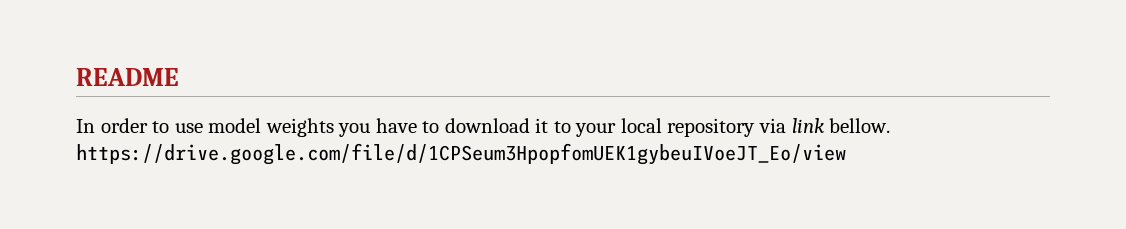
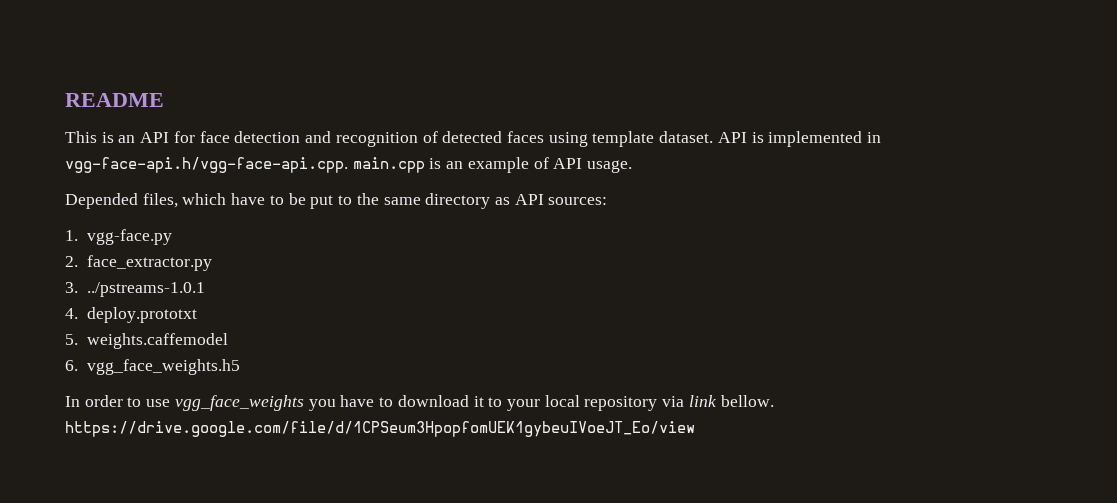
+ This is an API for face detection and recognition of detected faces using template dataset. API is implemented in vgg-face-api.h/vgg-face-api.cpp. main.cpp is an example of API usage.
+ Depended files, which have to be put to the same directory as API sources:
+ 1. vgg-face.py
+ 2. face_extractor.py
+ 3. ../pstreams-1.0.1
+ 4. deploy.prototxt
+ 5. weights.caffemodel
+ 6. vgg_face_weights.h5
- In order to use model weights you have to download it to your local repository via link bellow. https://drive.google.com/file/d/1CPSeum3HpopfomUEK1gybeuIVoeJT_Eo/view
+ In order to use vgg_face_weights you have to download it to your local repository via link bellow. https://drive.google.com/file/d/1CPSeum3HpopfomUEK1gybeuIVoeJT_Eo/view

